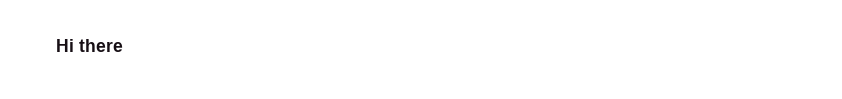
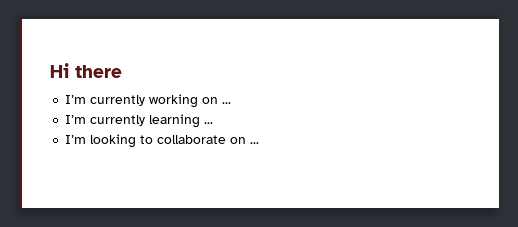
+ I’m currently working on ...
+ I’m currently learning ...
+ I’m looking to collaborate on ...

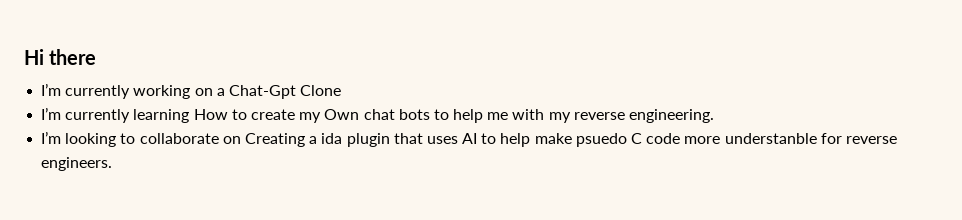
- I’m currently working on ...
+ I’m currently working on a Chat-Gpt Clone
- I’m currently learning ...
+ I’m currently learning How to create my Own chat bots to help me with my reverse engineering.
- I’m looking to collaborate on ...
+ I’m looking to collaborate on Creating a ida plugin that uses AI to help make psuedo C code more understanble for reverse engineers.

